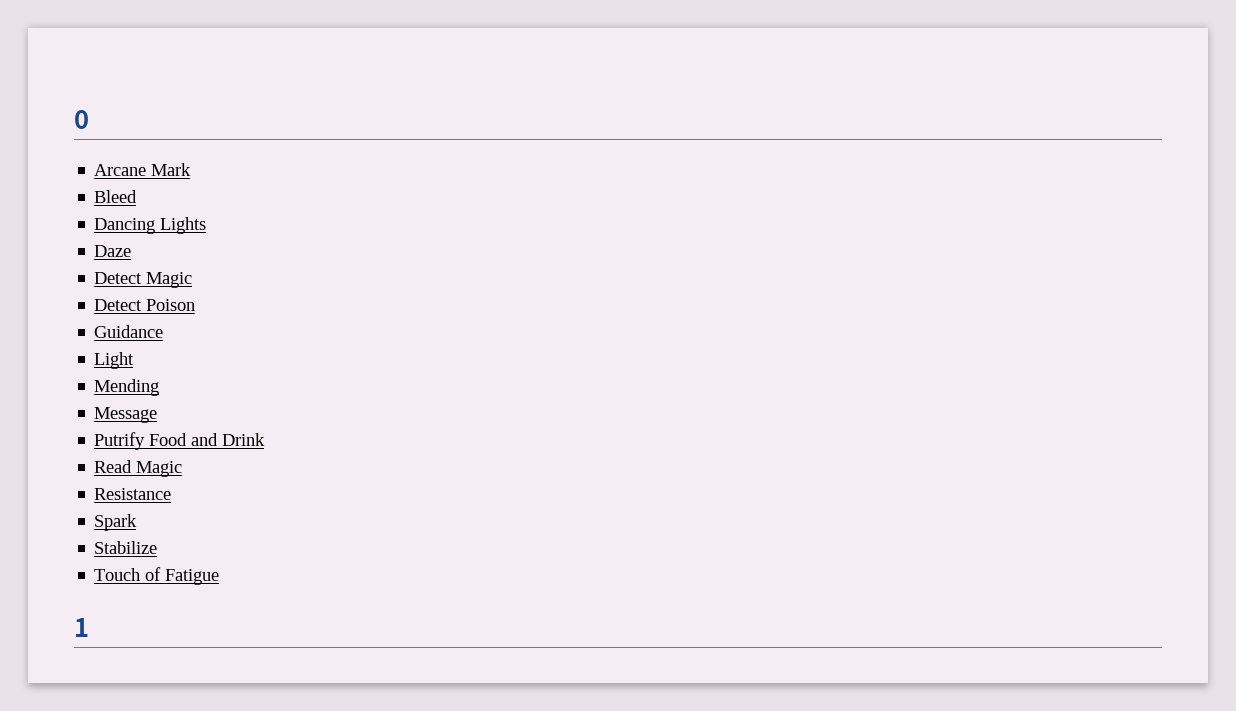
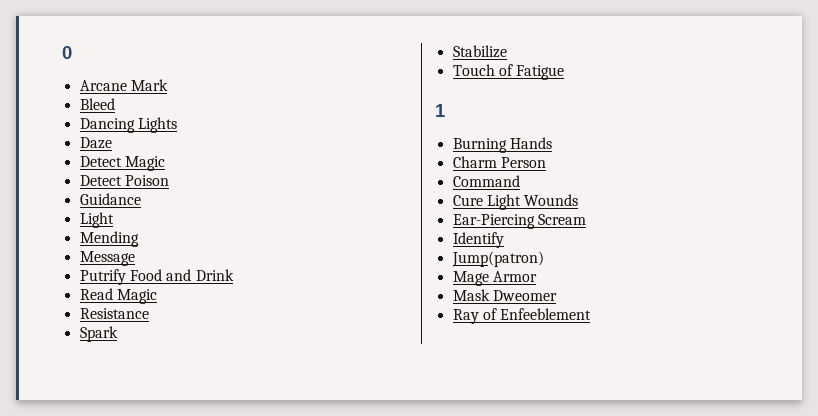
+ Burning Hands
+ Charm Person
+ Command
+ Cure Light Wounds
+ Ear-Piercing Scream
+ Identify
+ Jump(patron)
+ Mage Armor
+ Mask Dweomer
+ Ray of Enfeeblement

